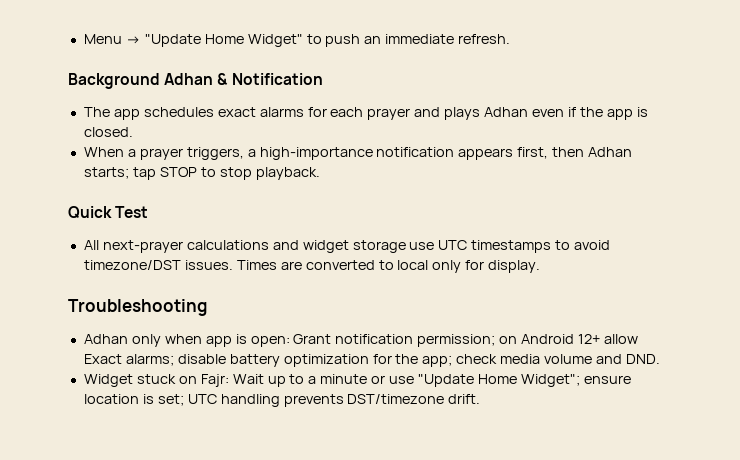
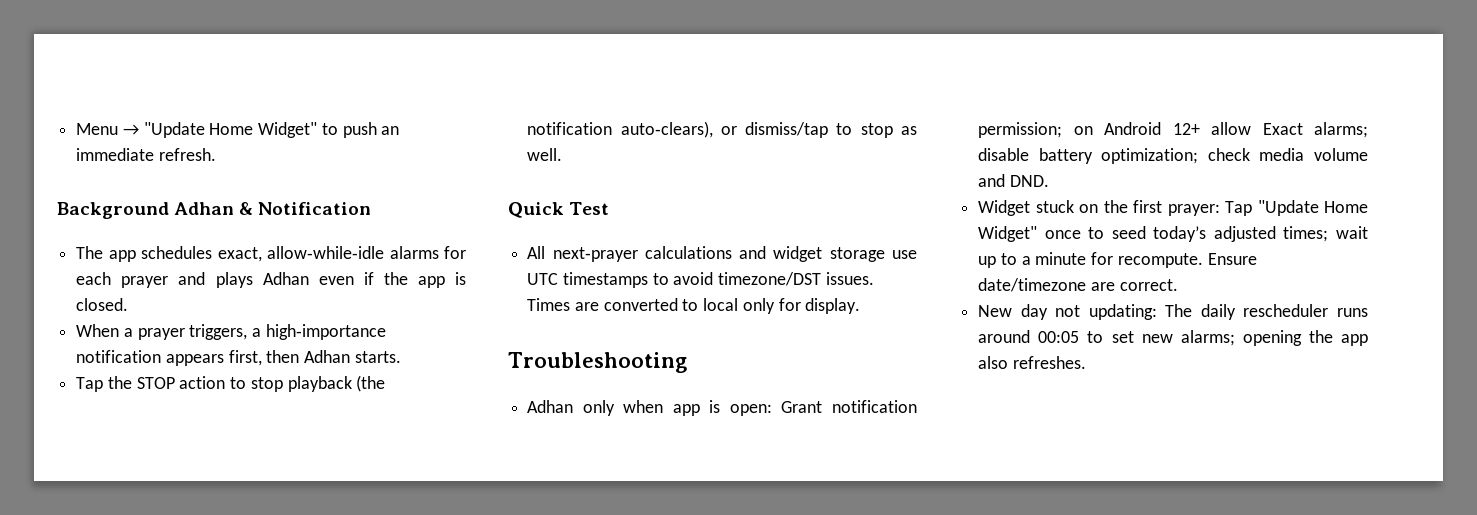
- The app schedules exact alarms for each prayer and plays Adhan even if the app is closed.
+ The app schedules exact, allow‑while‑idle alarms for each prayer and plays Adhan even if the app is closed.
- When a prayer triggers, a high‑importance notification appears first, then Adhan starts; tap STOP to stop playback.
+ When a prayer triggers, a high‑importance notification appears first, then Adhan starts.
+ Tap the STOP action to stop playback (the notification auto‑clears), or dismiss/tap to stop as well.
- Adhan only when app is open: Grant notification permission; on Android 12+ allow Exact alarms; disable battery optimization for the app; check media volume and DND.
+ Adhan only when app is open: Grant notification permission; on Android 12+ allow Exact alarms; disable battery optimization; check media volume and DND.
- Widget stuck on Fajr: Wait up to a minute or use "Update Home Widget"; ensure location is set; UTC handling prevents DST/timezone drift.
+ Widget stuck on the first prayer: Tap "Update Home Widget" once to seed today’s adjusted times; wait up to a minute for recompute. Ensure date/timezone are correct.
+ New day not updating: The daily rescheduler runs around 00:05 to set new alarms; opening the app also refreshes.

